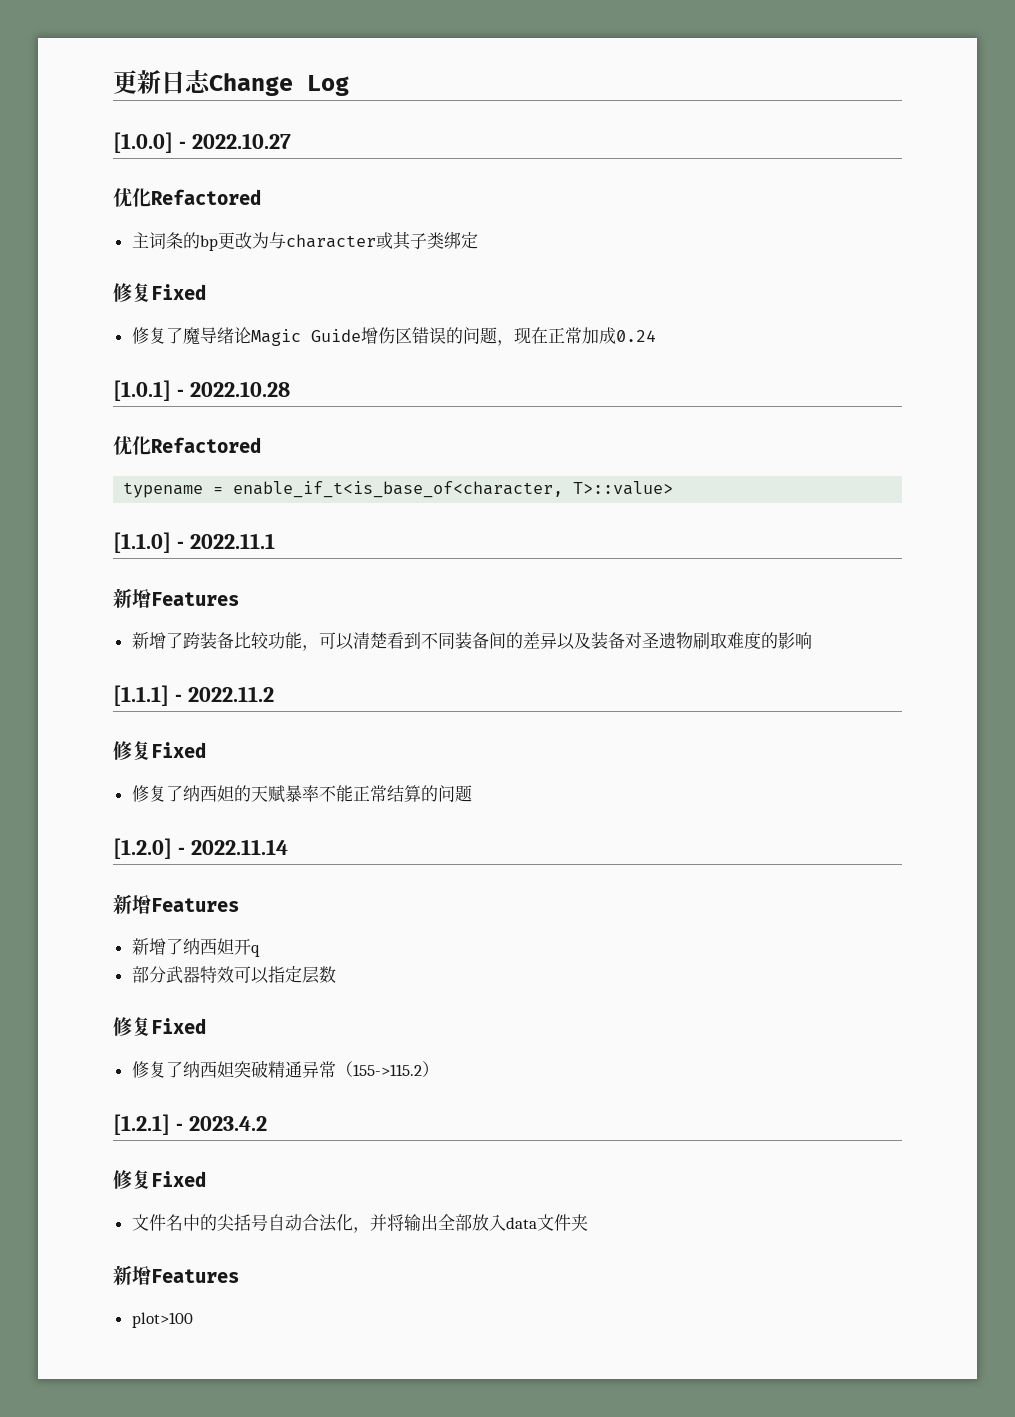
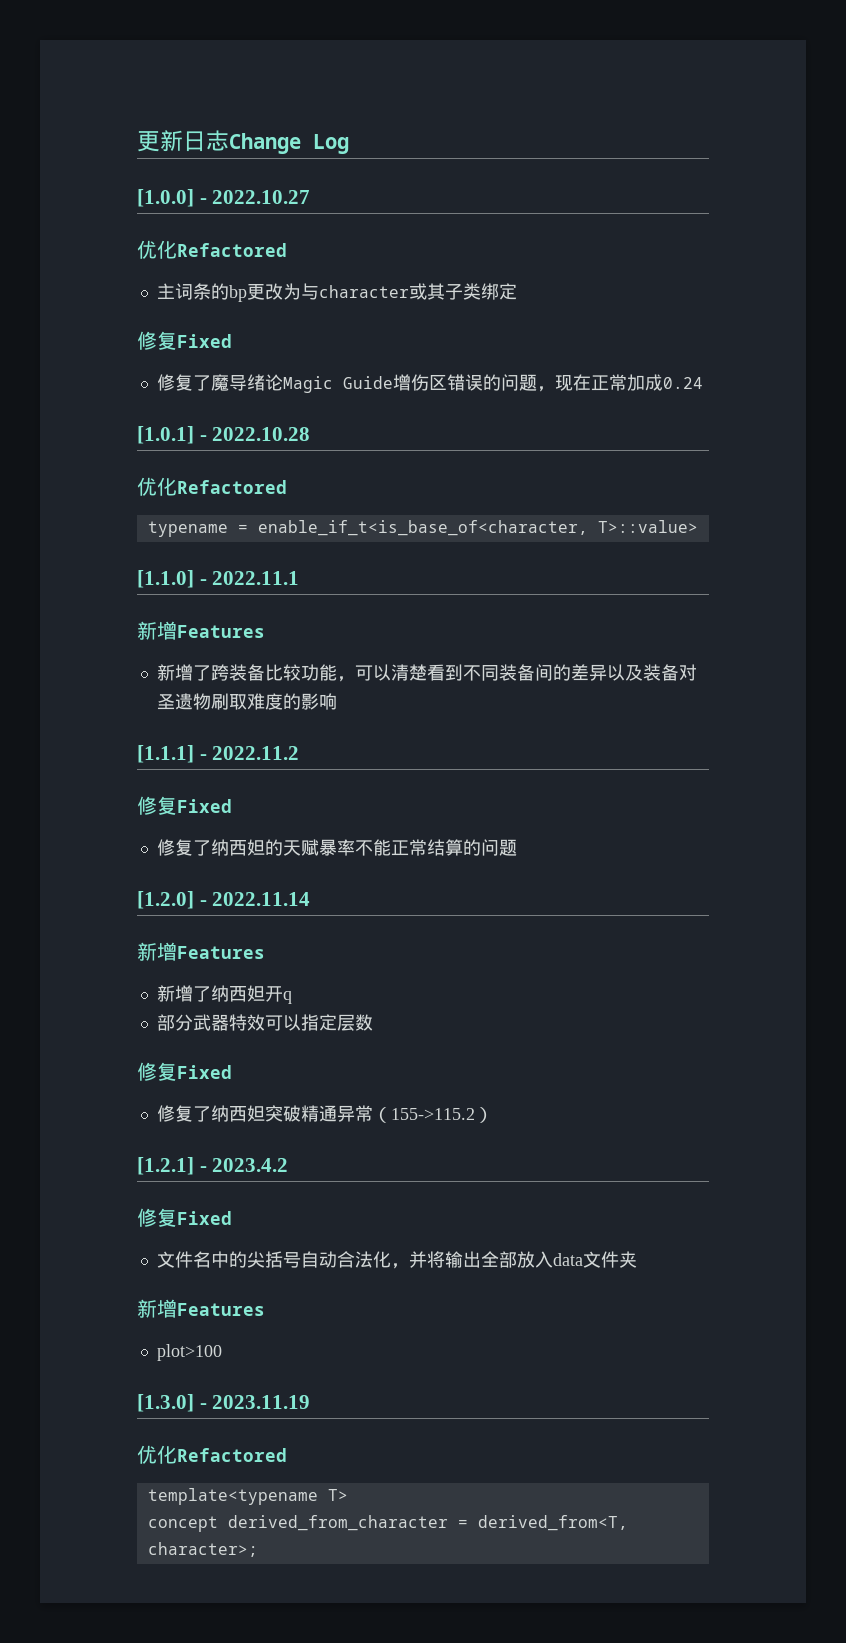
+ [1.3.0] - 2023.11.19
+ 优化Refactored
+ template<typename T>
+ concept derived_from_character = derived_from<T, character>;

